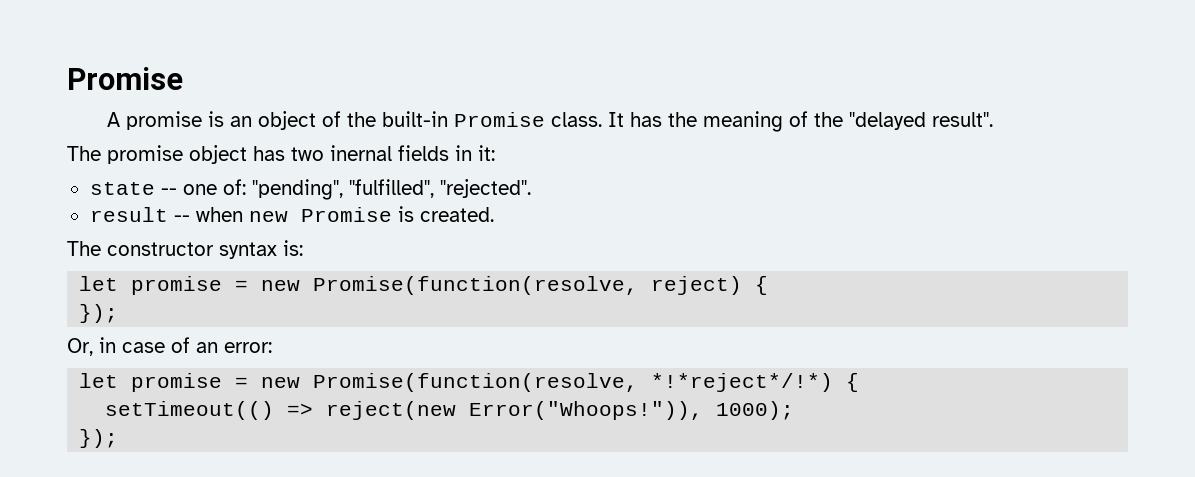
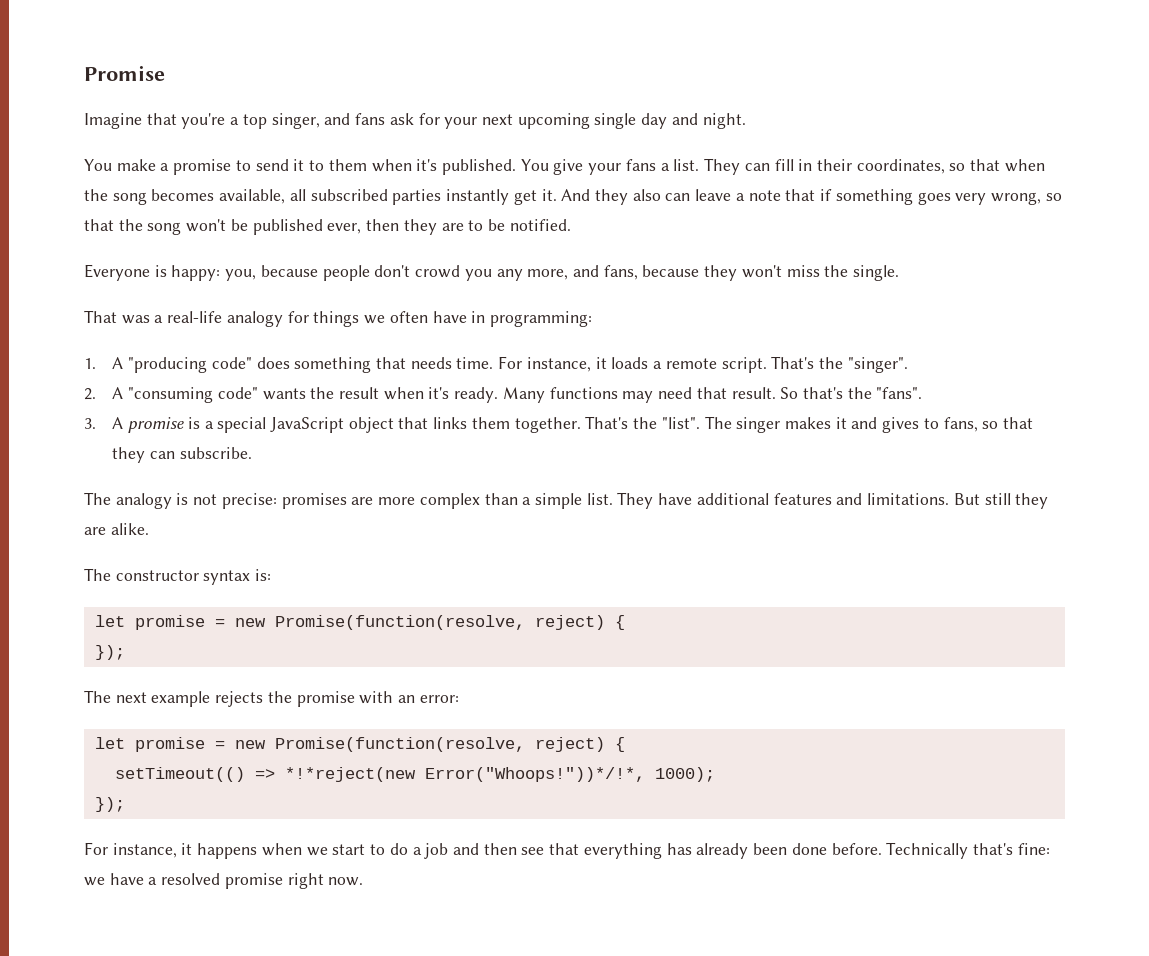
- A promise is an object of the built-in Promise class. It has the meaning of the "delayed result".
- The promise object has two inernal fields in it:
- state -- one of: "pending", "fulfilled", "rejected".
- result -- when new Promise is created.
+ Imagine that you're a top singer, and fans ask for your next upcoming single day and night.
+ You make a promise to send it to them when it's published. You give your fans a list. They can fill in their coordinates, so that when the song becomes available, all subscribed parties instantly get it. And they also can leave a note that if something goes very wrong, so that the song won't be published ever, then they are to be notified.
+ Everyone is happy: you, because people don't crowd you any more, and fans, because they won't miss the single.
+ That was a real-life analogy for things we often have in programming:
+ 1. A "producing code" does something that needs time. For instance, it loads a remote script. That's the "singer".
+ 2. A "consuming code" wants the result when it's ready. Many functions may need that result. So that's the "fans".
+ 3. A promise is a special JavaScript object that links them together. That's the "list". The singer makes it and gives to fans, so that they can subscribe.
+ The analogy is not precise: promises are more complex than a simple list. They have additional features and limitations. But still they are alike.
- Or, in case of an error:
- let promise = new Promise(function(resolve, *!*reject*/!*) {
+ The next example rejects the promise with an error:
+ let promise = new Promise(function(resolve, reject) {
- setTimeout(() => reject(new Error("Whoops!")), 1000);
+ setTimeout(() => *!*reject(new Error("Whoops!"))*/!*, 1000);
+ For instance, it happens when we start to do a job and then see that everything has already been done before. Technically that's fine: we have a resolved promise right now.

